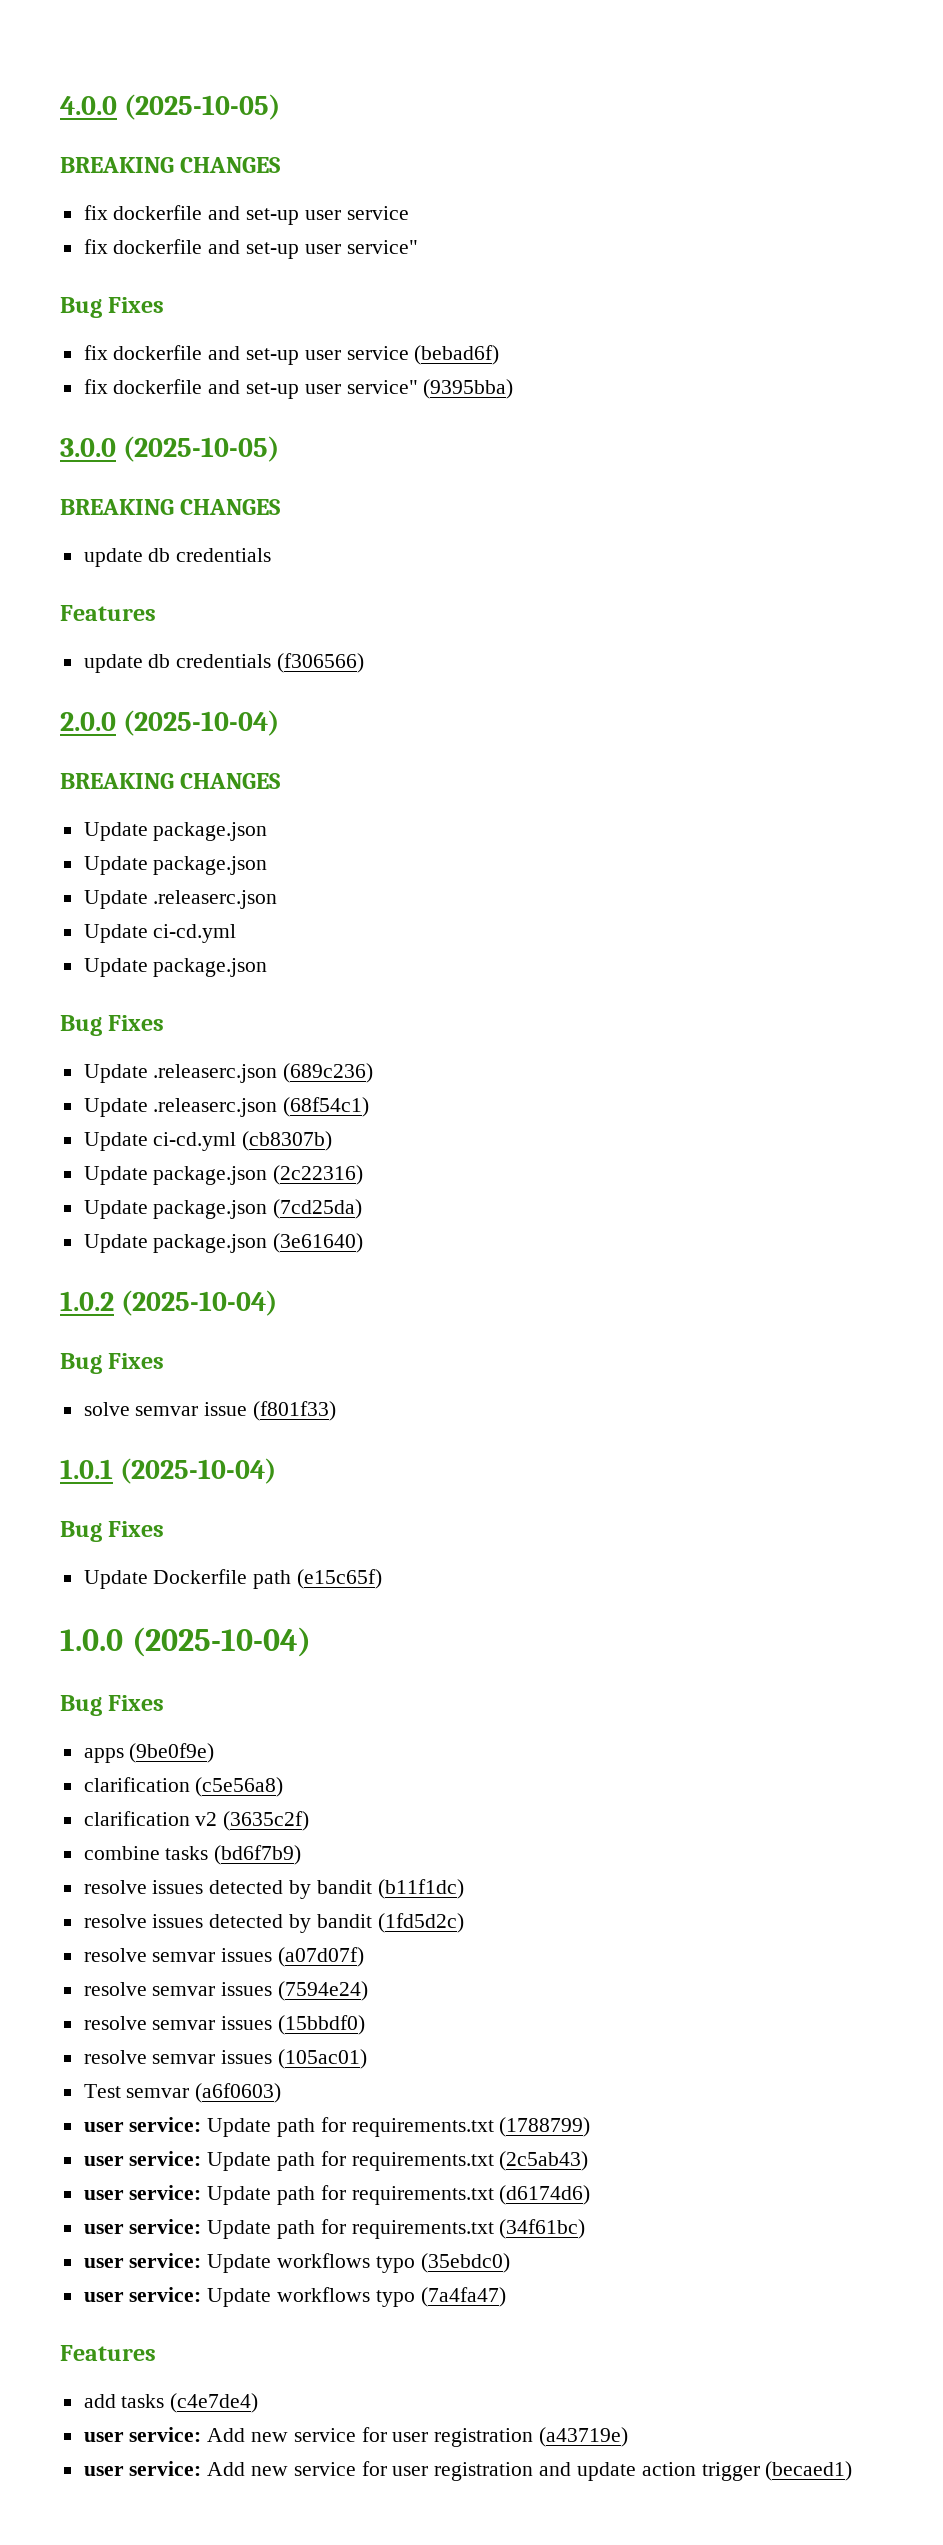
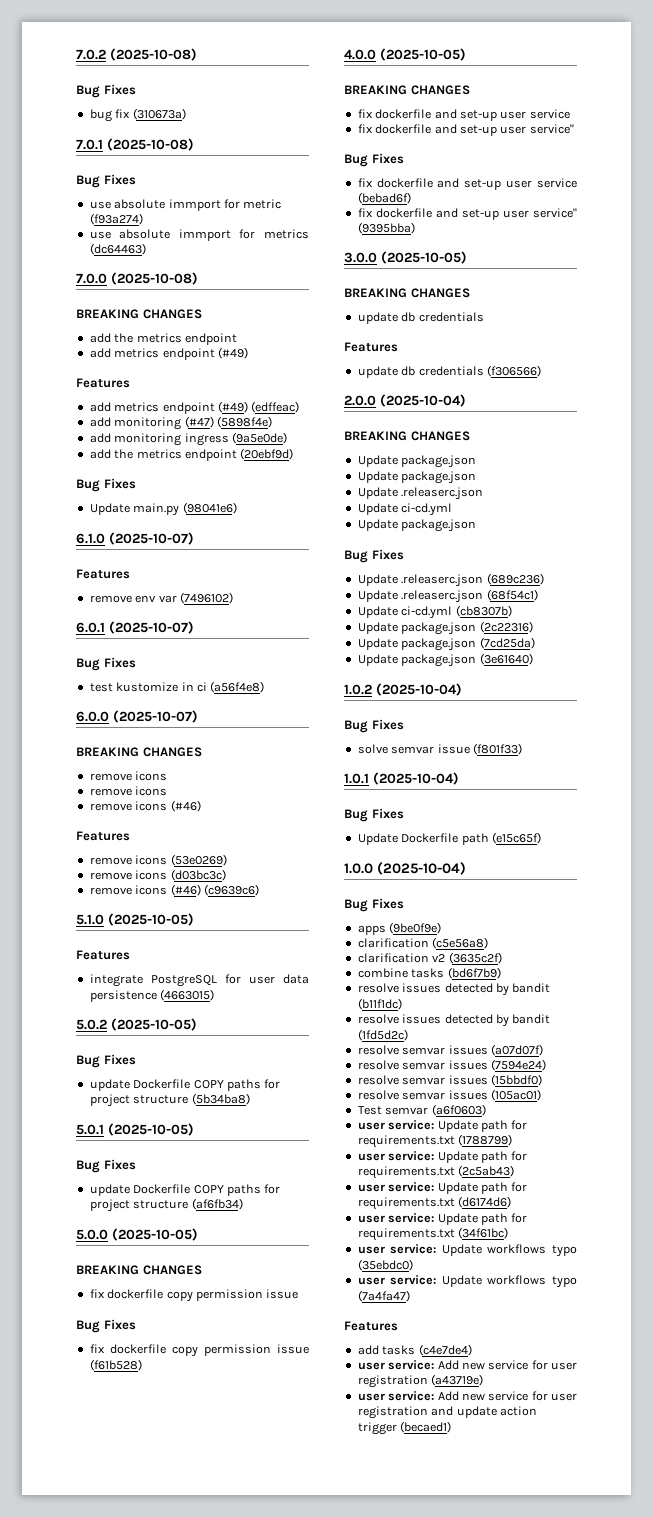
+ 7.0.2 (2025-10-08)
+ Bug Fixes
+ bug fix (310673a)
+ 7.0.1 (2025-10-08)
+ Bug Fixes
+ use absolute immport for metric (f93a274)
+ use absolute immport for metrics (dc64463)
+ 7.0.0 (2025-10-08)
+ BREAKING CHANGES
+ add the metrics endpoint
+ add metrics endpoint (#49)
+ Features
+ add metrics endpoint (#49) (edffeac)
+ add monitoring (#47) (5898f4e)
+ add monitoring ingress (9a5e0de)
+ add the metrics endpoint (20ebf9d)
+ Bug Fixes
+ Update main.py (98041e6)
+ 6.1.0 (2025-10-07)
+ Features
+ remove env var (7496102)
+ 6.0.1 (2025-10-07)
+ Bug Fixes
+ test kustomize in ci (a56f4e8)
+ 6.0.0 (2025-10-07)
+ BREAKING CHANGES
+ remove icons
+ remove icons
+ remove icons (#46)
+ Features
+ remove icons (53e0269)
+ remove icons (d03bc3c)
+ remove icons (#46) (c9639c6)
+ 5.1.0 (2025-10-05)
+ Features
+ integrate PostgreSQL for user data persistence (4663015)
+ 5.0.2 (2025-10-05)
+ Bug Fixes
+ update Dockerfile COPY paths for project structure (5b34ba8)
+ 5.0.1 (2025-10-05)
+ Bug Fixes
+ update Dockerfile COPY paths for project structure (af6fb34)
+ 5.0.0 (2025-10-05)
+ BREAKING CHANGES
+ fix dockerfile copy permission issue
+ Bug Fixes
+ fix dockerfile copy permission issue (f61b528)

